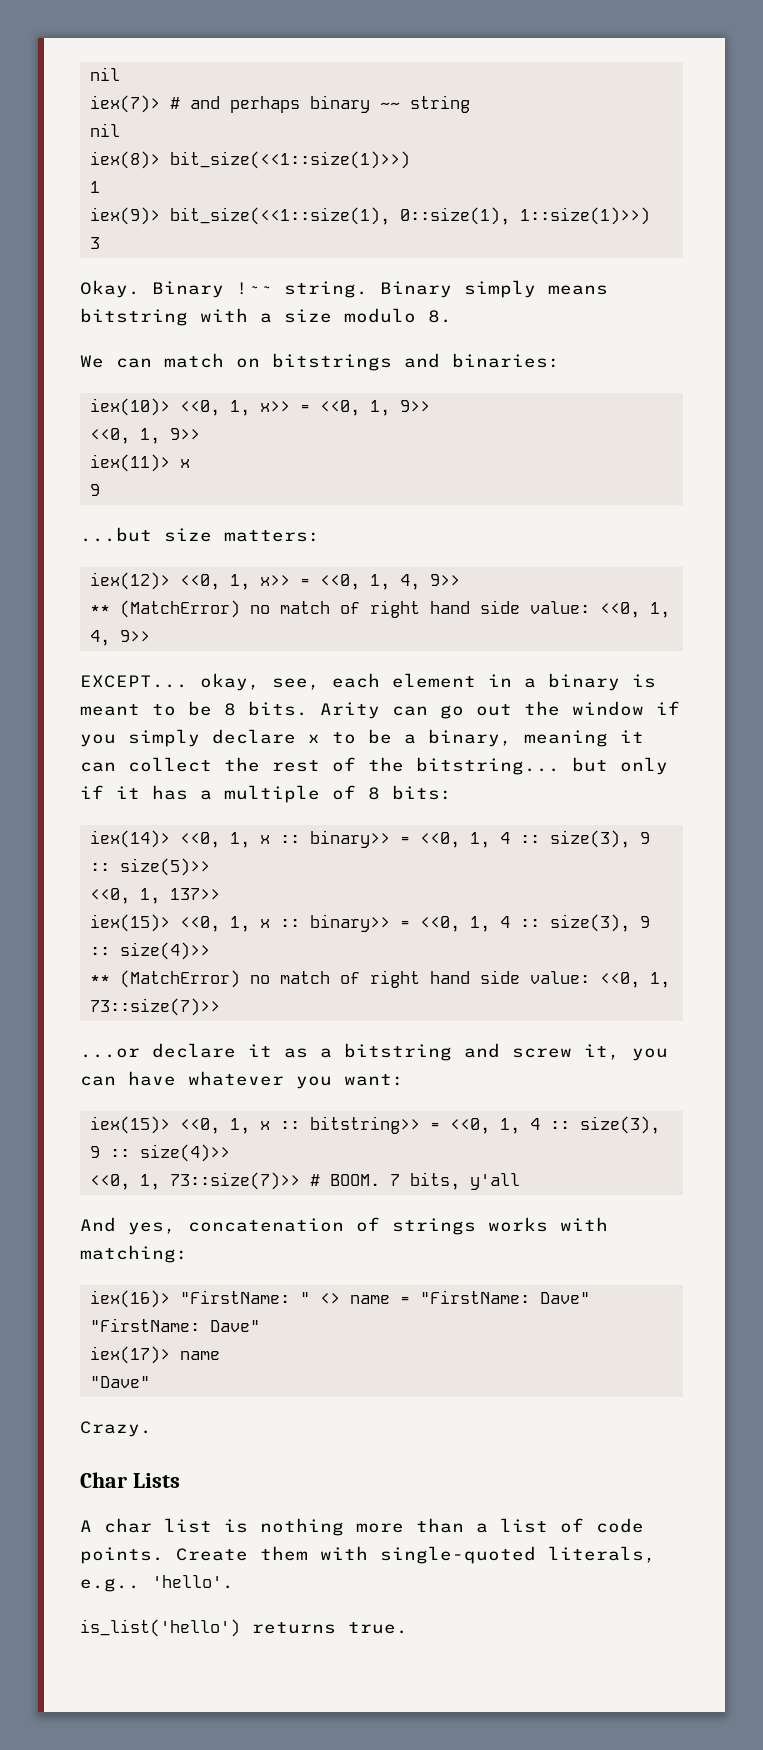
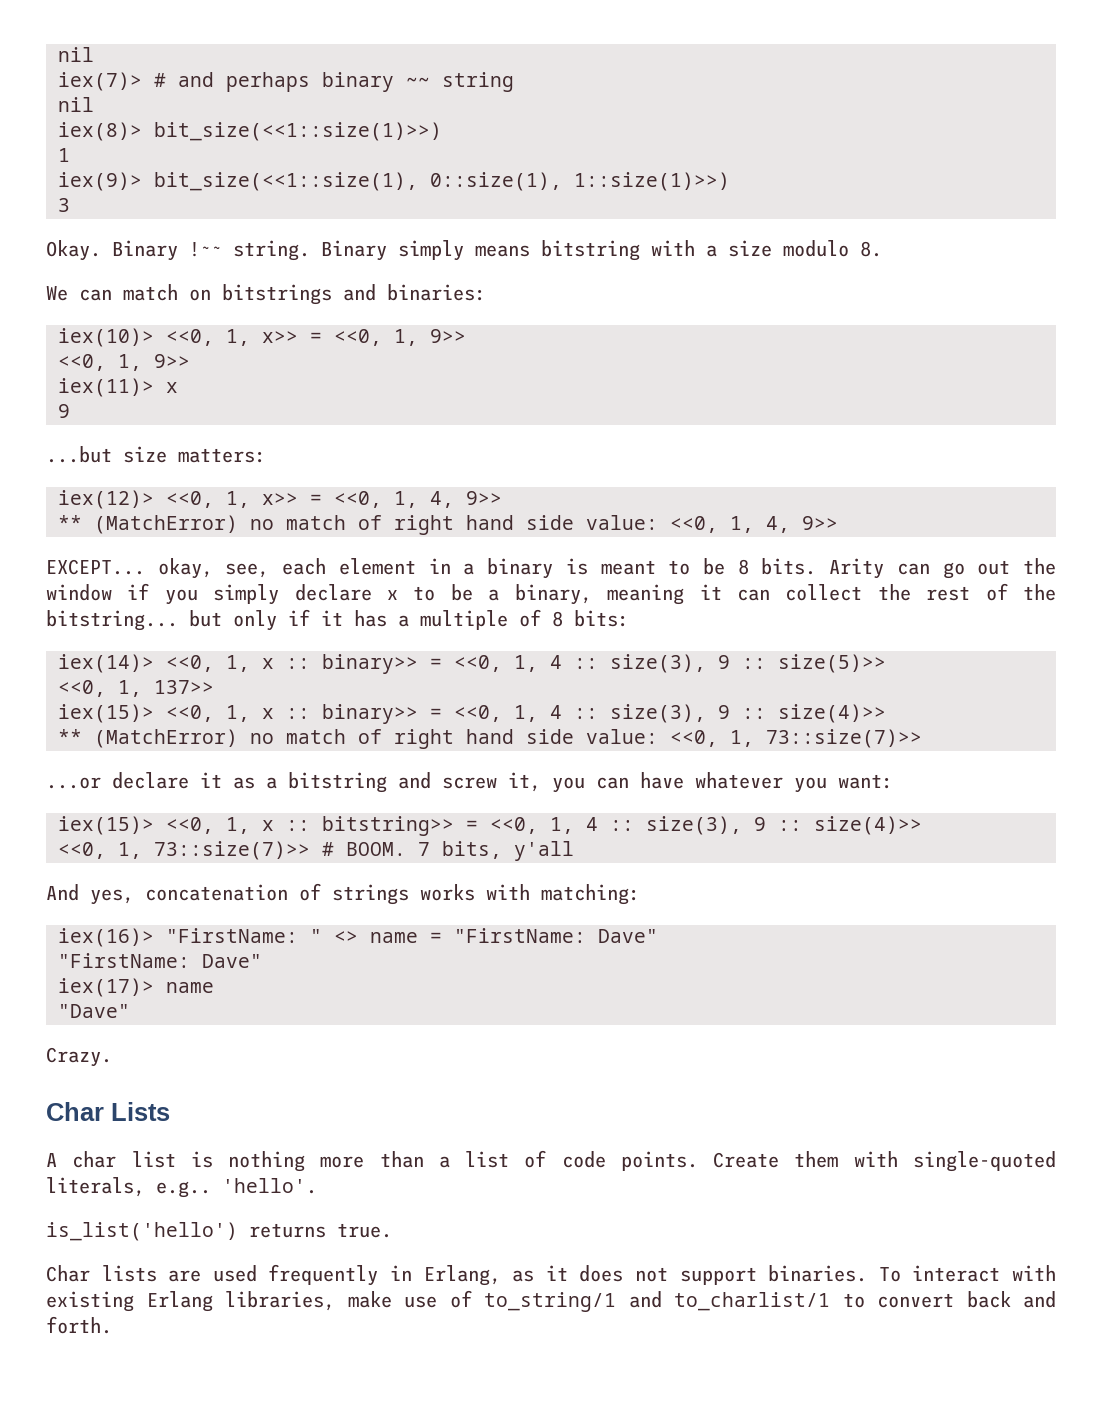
+ Char lists are used frequently in Erlang, as it does not support binaries. To interact with existing Erlang libraries, make use of to_string/1 and to_charlist/1 to convert back and forth.

